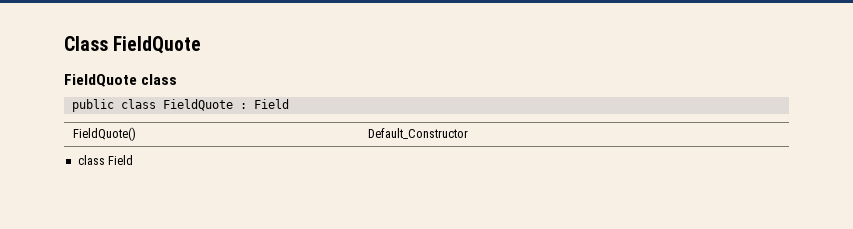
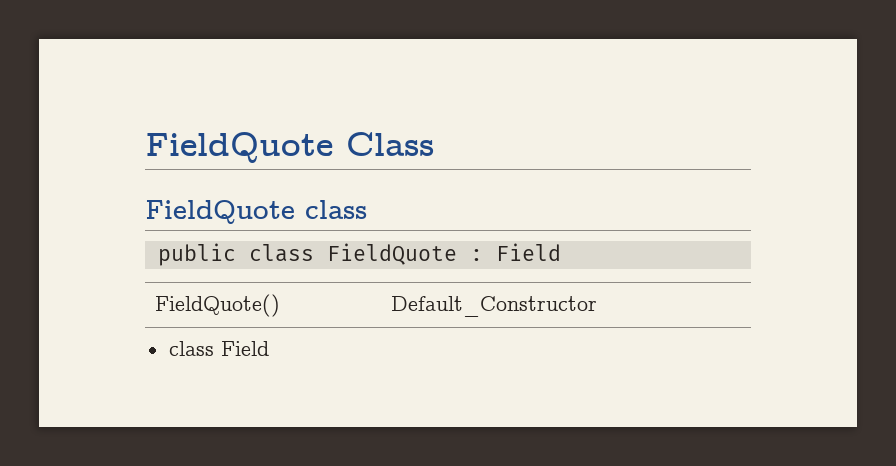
- Class FieldQuote
+ FieldQuote Class

